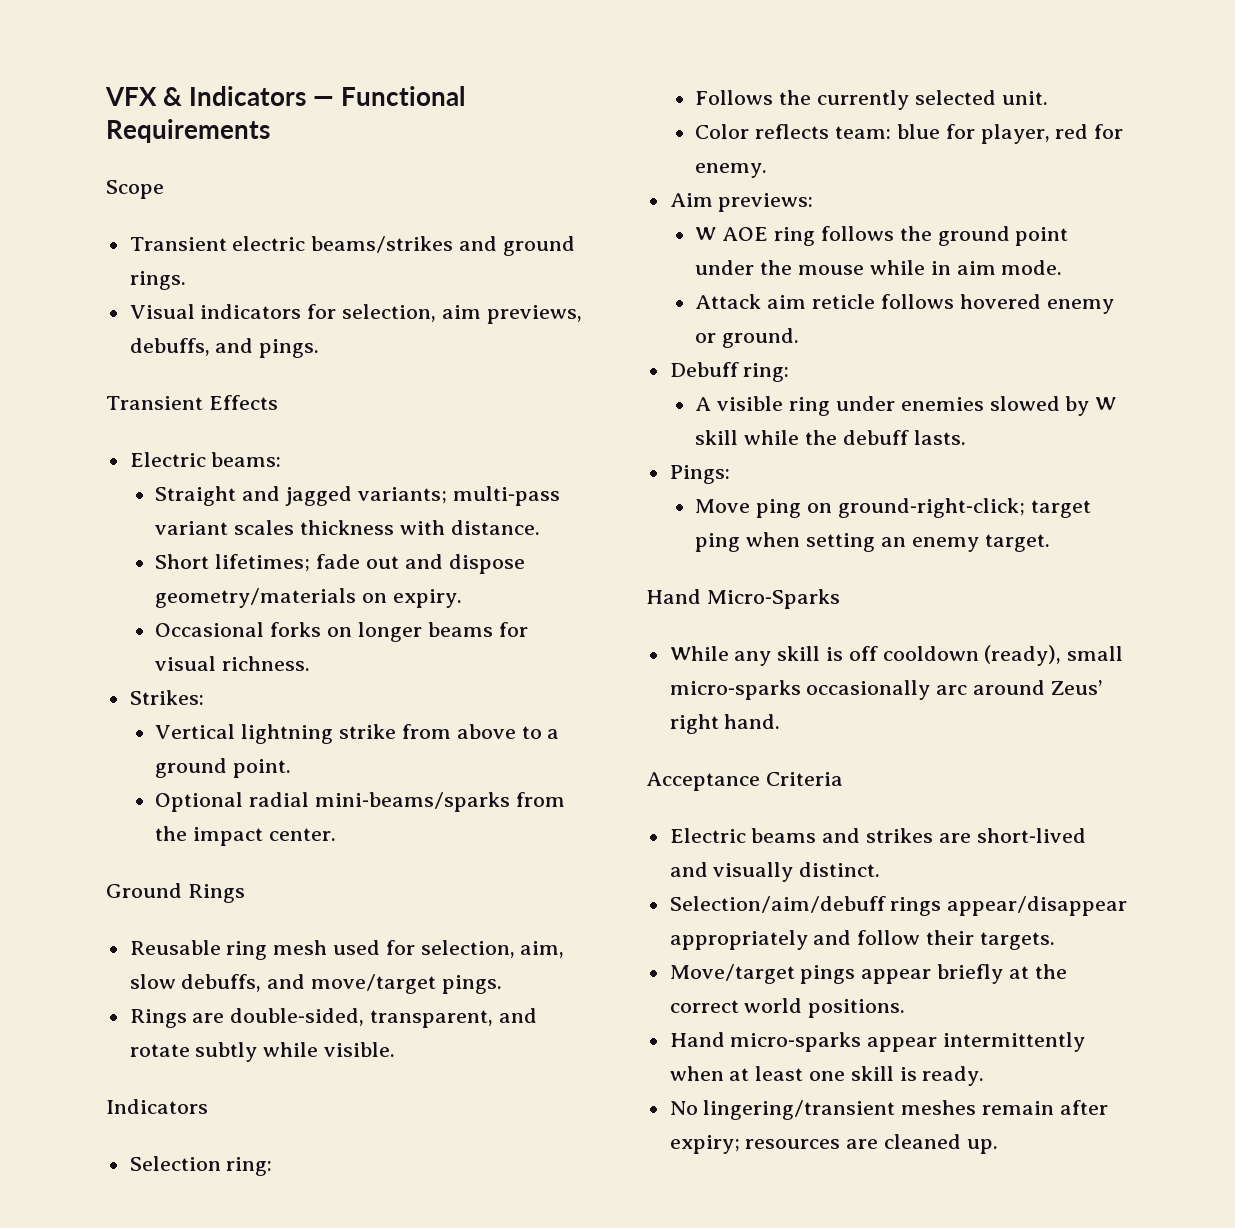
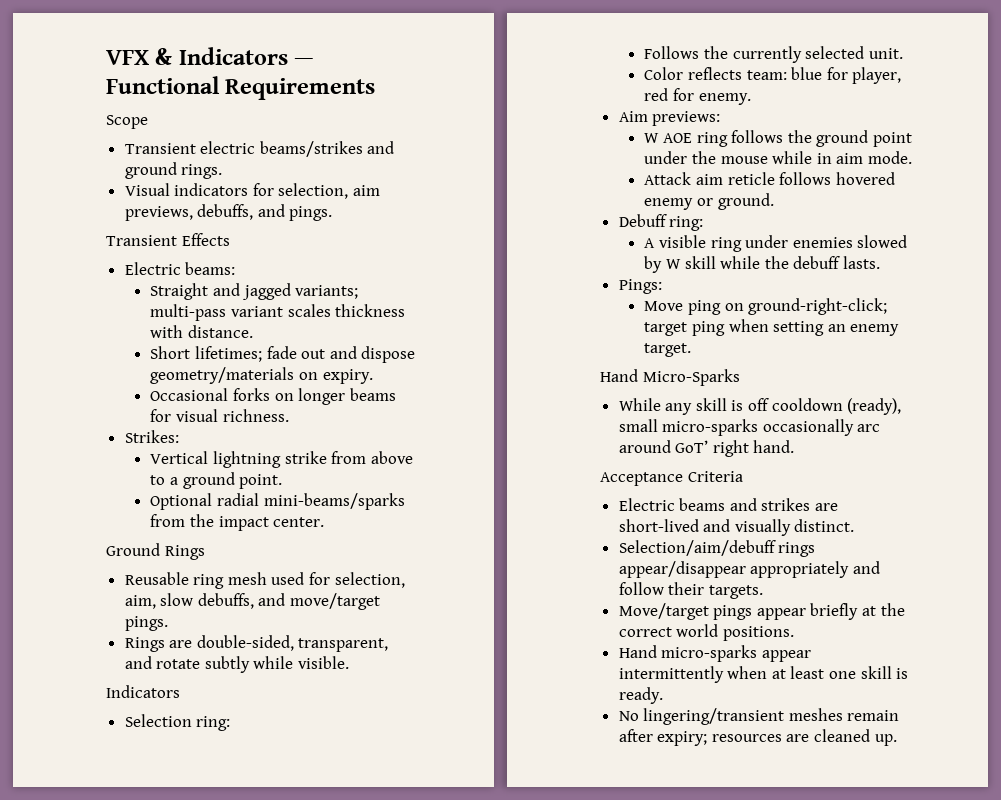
- While any skill is off cooldown (ready), small micro‑sparks occasionally arc around Zeus’ right hand.
+ While any skill is off cooldown (ready), small micro‑sparks occasionally arc around GoT’ right hand.

